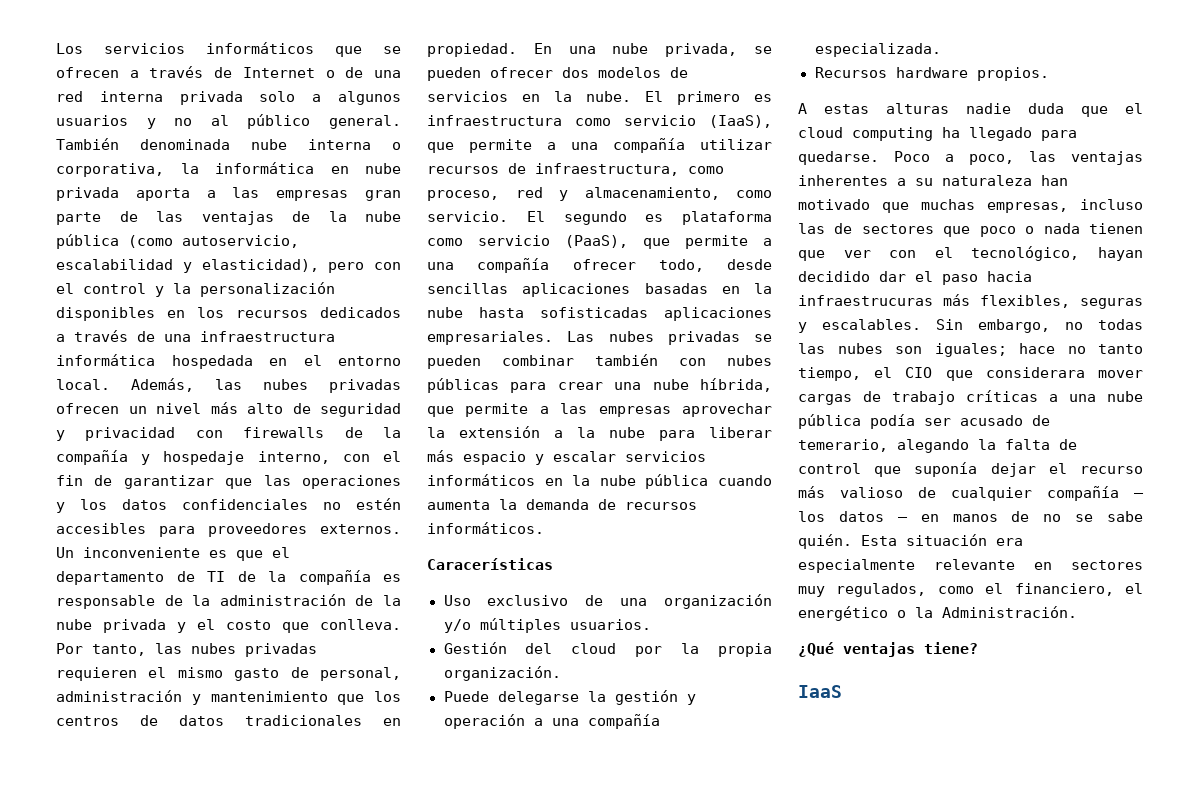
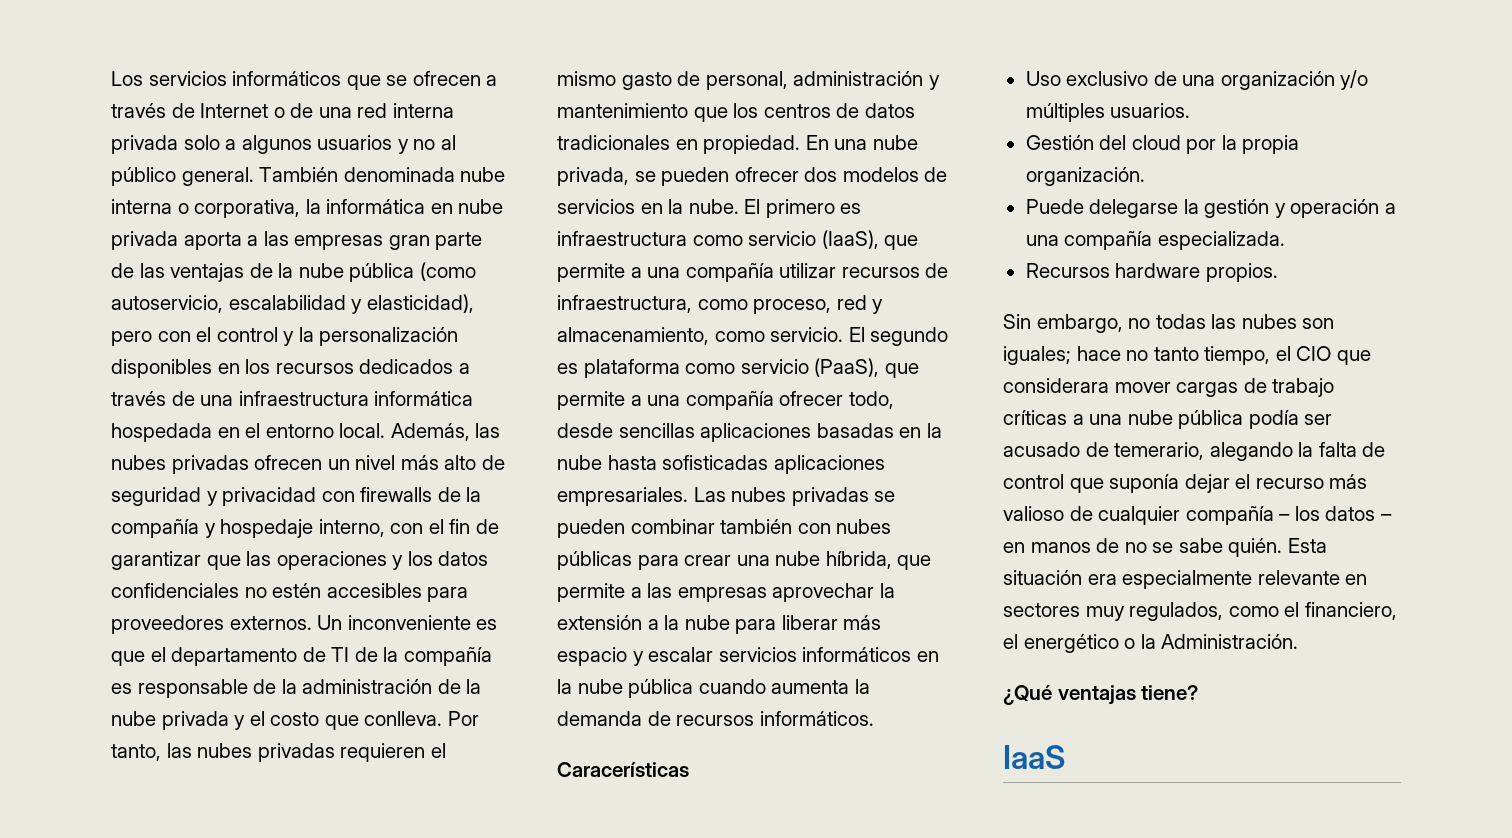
- A estas alturas nadie duda que el cloud computing ha llegado para quedarse. Poco a poco, las ventajas inherentes a su naturaleza han motivado que muchas empresas, incluso las de sectores que poco o nada tienen que ver con el tecnológico, hayan decidido dar el paso hacia infraestrucuras más flexibles, seguras y escalables.

